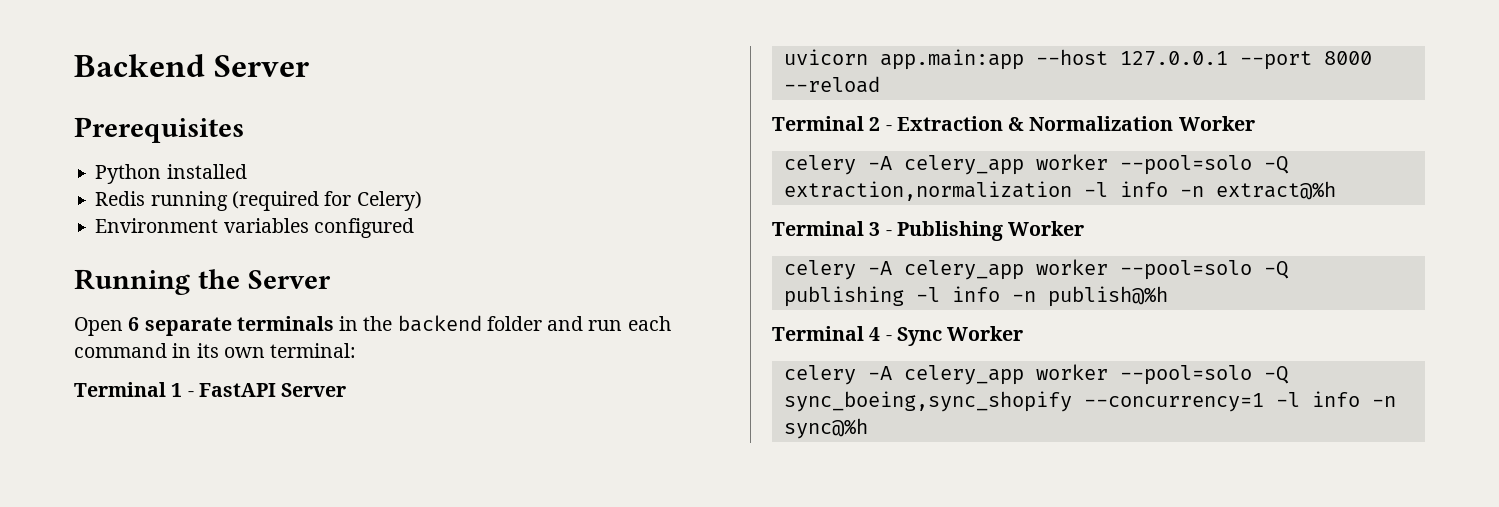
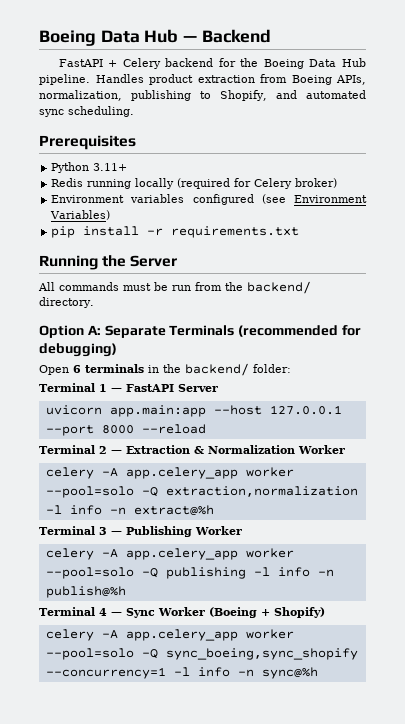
- Backend Server
+ Boeing Data Hub — Backend
+ FastAPI + Celery backend for the Boeing Data Hub pipeline. Handles product extraction from Boeing APIs, normalization, publishing to Shopify, and automated sync scheduling.
- Python installed
+ Python 3.11+
- Redis running (required for Celery)
+ Redis running locally (required for Celery broker)
- Environment variables configured
+ Environment variables configured (see Environment Variables)
+ pip install -r requirements.txt
  Running the Server
+ All commands must be run from the backend/ directory.
+ Option A: Separate Terminals (recommended for debugging)
- Open 6 separate terminals in the backend folder and run each command in its own terminal:
+ Open 6 terminals in the backend/ folder:
- Terminal 1 - FastAPI Server
+ Terminal 1 — FastAPI Server
- Terminal 2 - Extraction & Normalization Worker
+ Terminal 2 — Extraction & Normalization Worker
- celery -A celery_app worker --pool=solo -Q extraction,normalization -l info -n extract@%h
+ celery -A app.celery_app worker --pool=solo -Q extraction,normalization -l info -n extract@%h
- Terminal 3 - Publishing Worker
+ Terminal 3 — Publishing Worker
- celery -A celery_app worker --pool=solo -Q publishing -l info -n publish@%h
+ celery -A app.celery_app worker --pool=solo -Q publishing -l info -n publish@%h
- Terminal 4 - Sync Worker
- celery -A celery_app worker --pool=solo -Q sync_boeing,sync_shopify --concurrency=1 -l info -n sync@%h
+ Terminal 4 — Sync Worker (Boeing + Shopify)
+ celery -A app.celery_app worker --pool=solo -Q sync_boeing,sync_shopify --concurrency=1 -l info -n sync@%h

